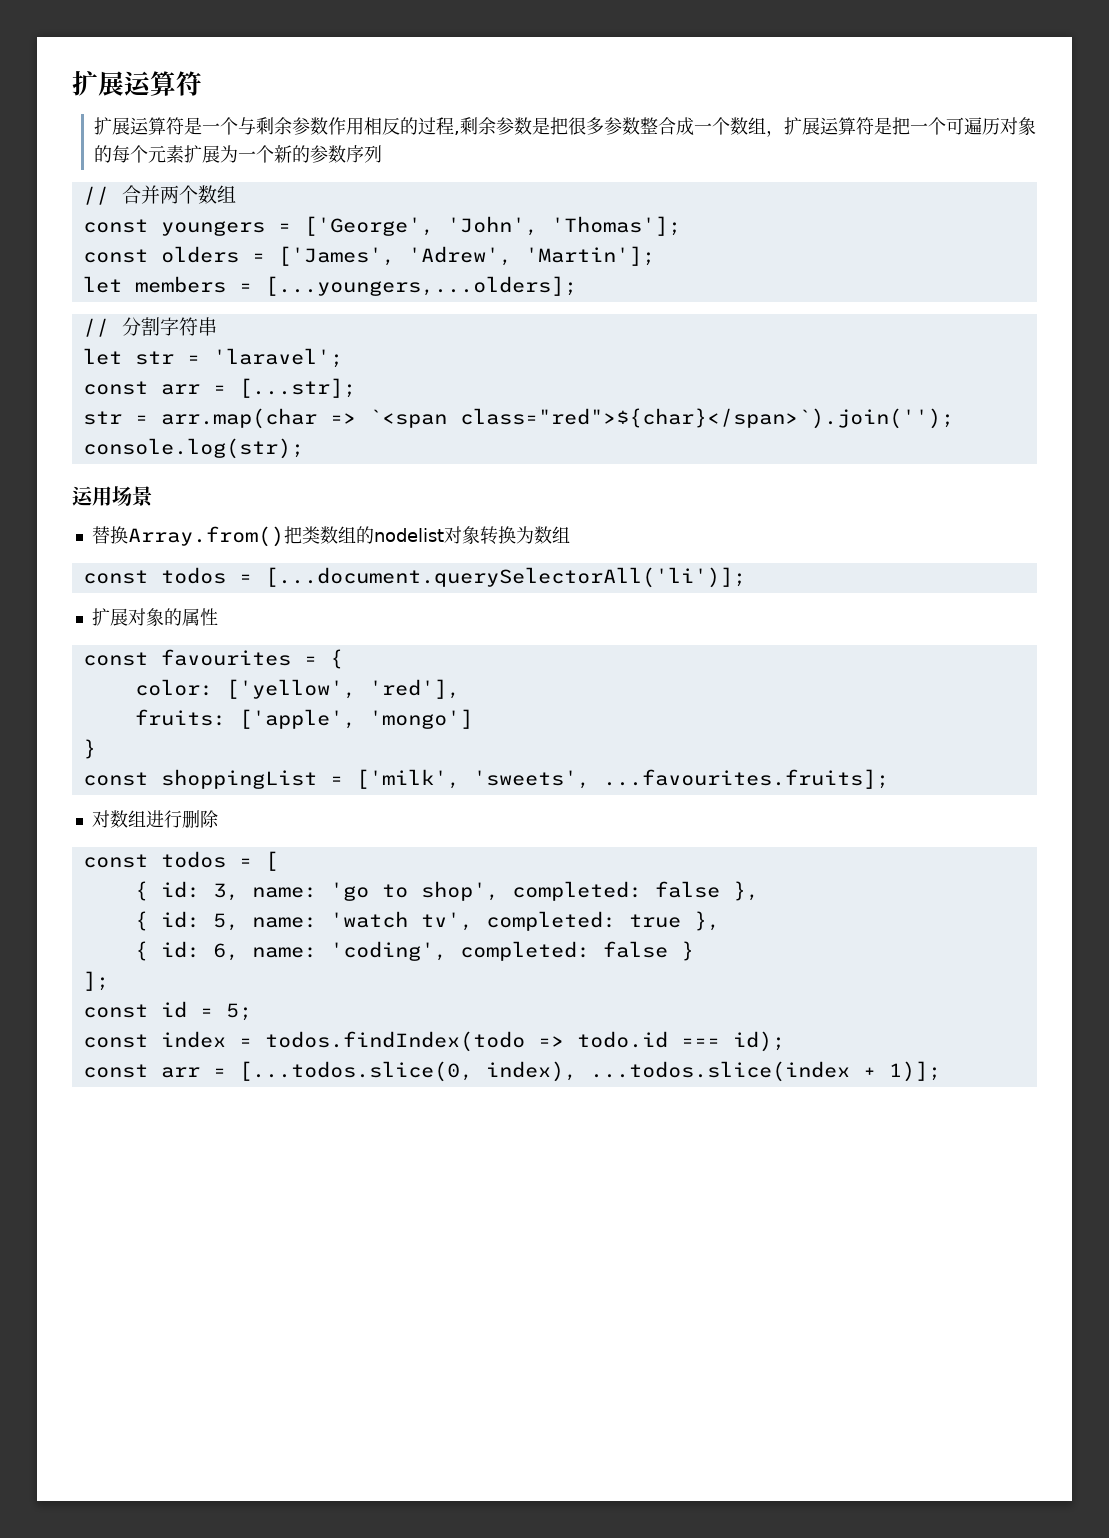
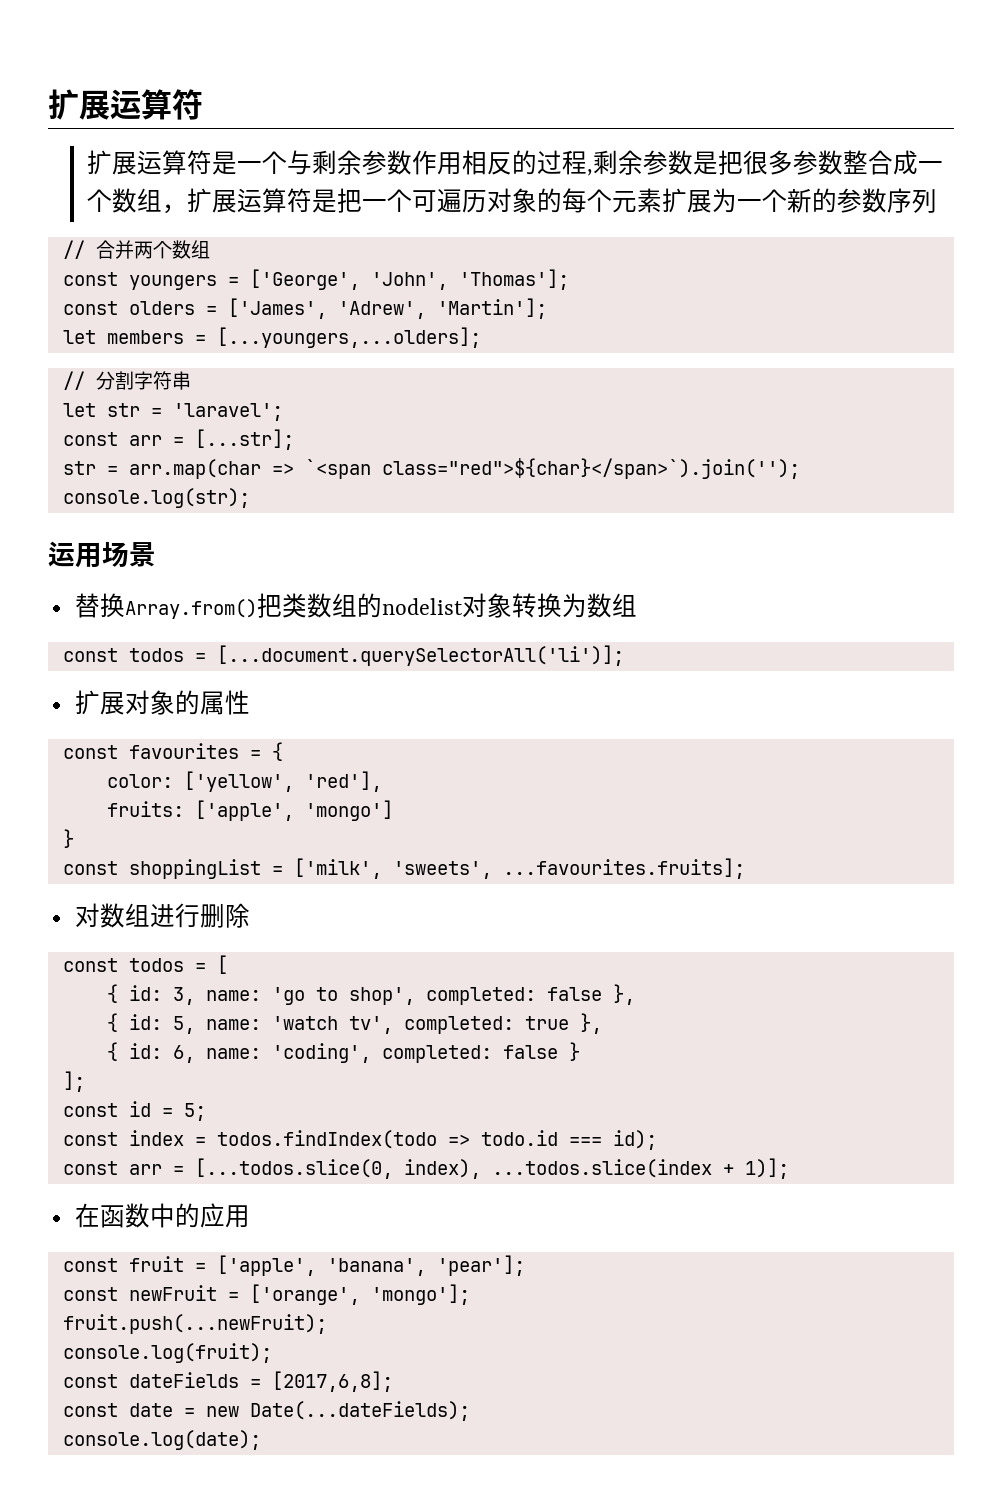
+ 在函数中的应用
+ const fruit = ['apple', 'banana', 'pear'];
+ const newFruit = ['orange', 'mongo'];
+ fruit.push(...newFruit);
+ console.log(fruit);
+ const dateFields = [2017,6,8];
+ const date = new Date(...dateFields);
+ console.log(date);

